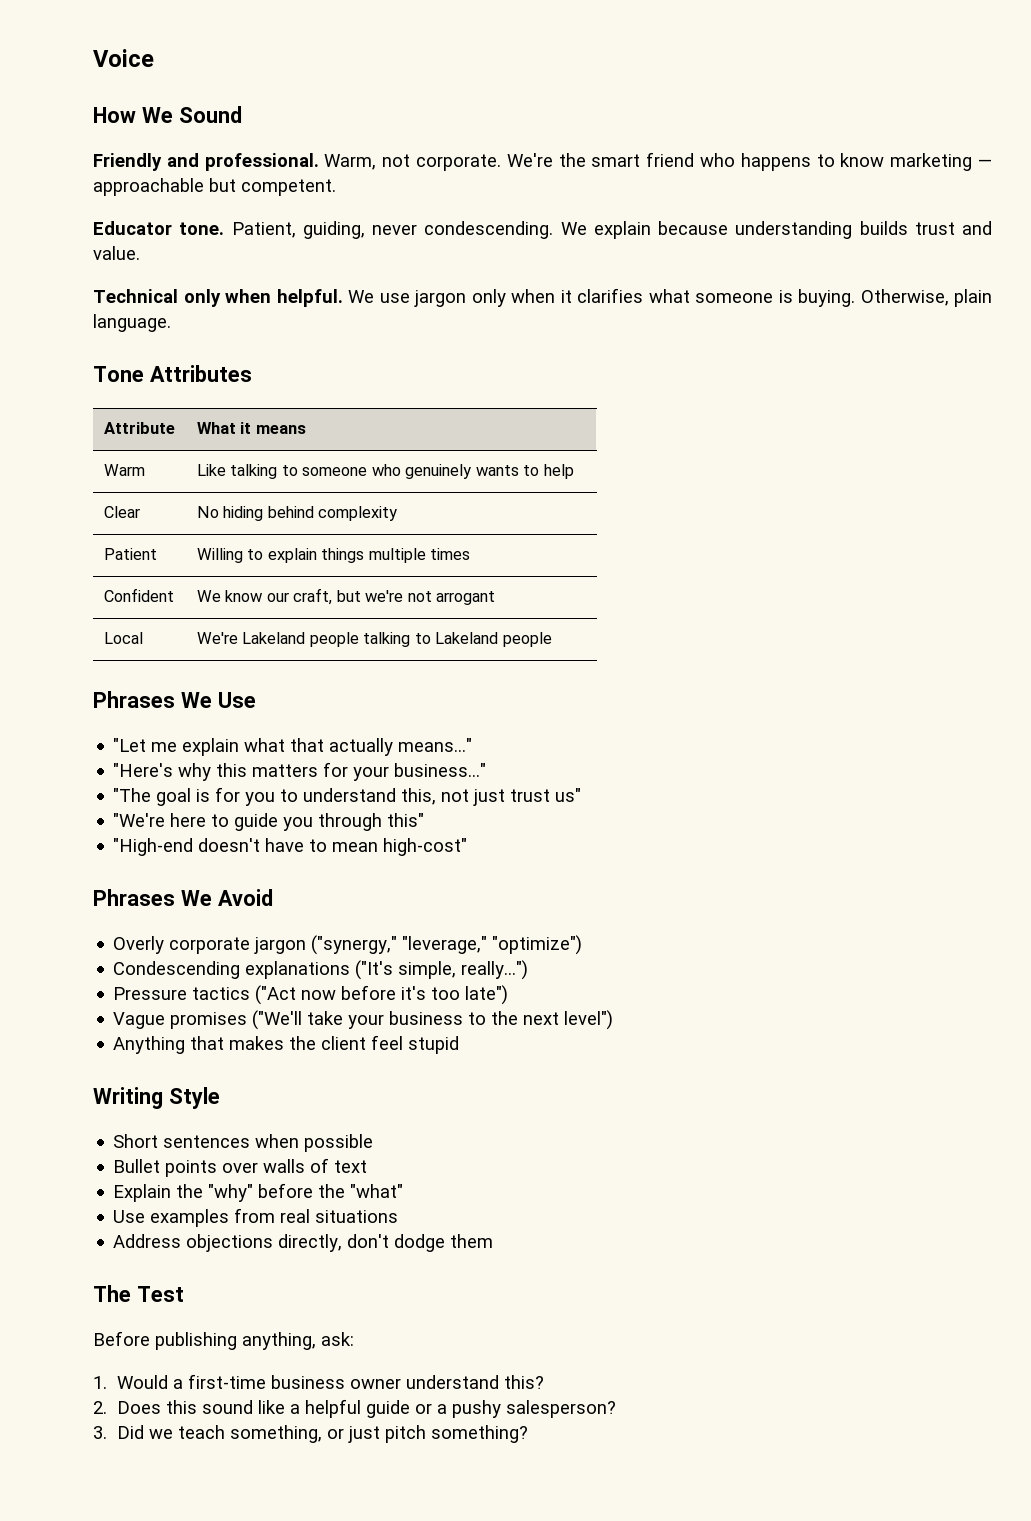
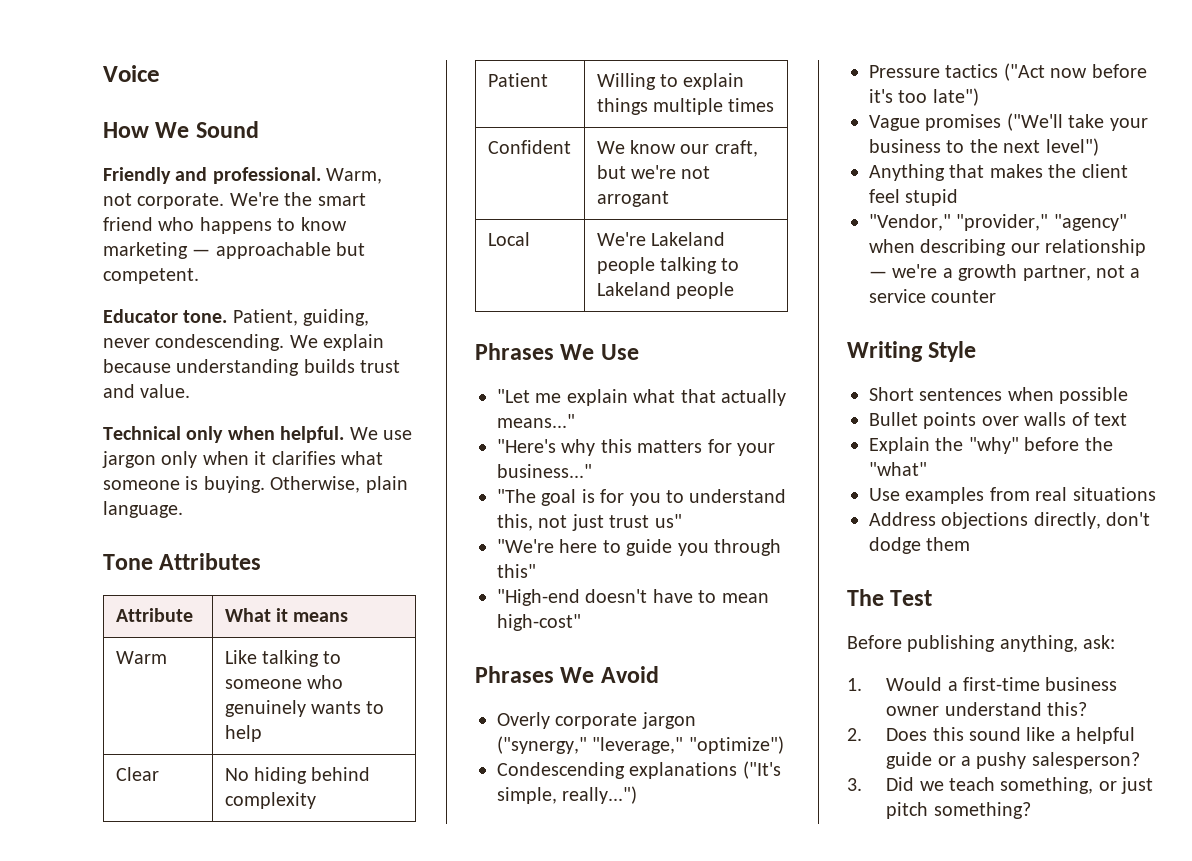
+ "Vendor," "provider," "agency" when describing our relationship — we're a growth partner, not a service counter

